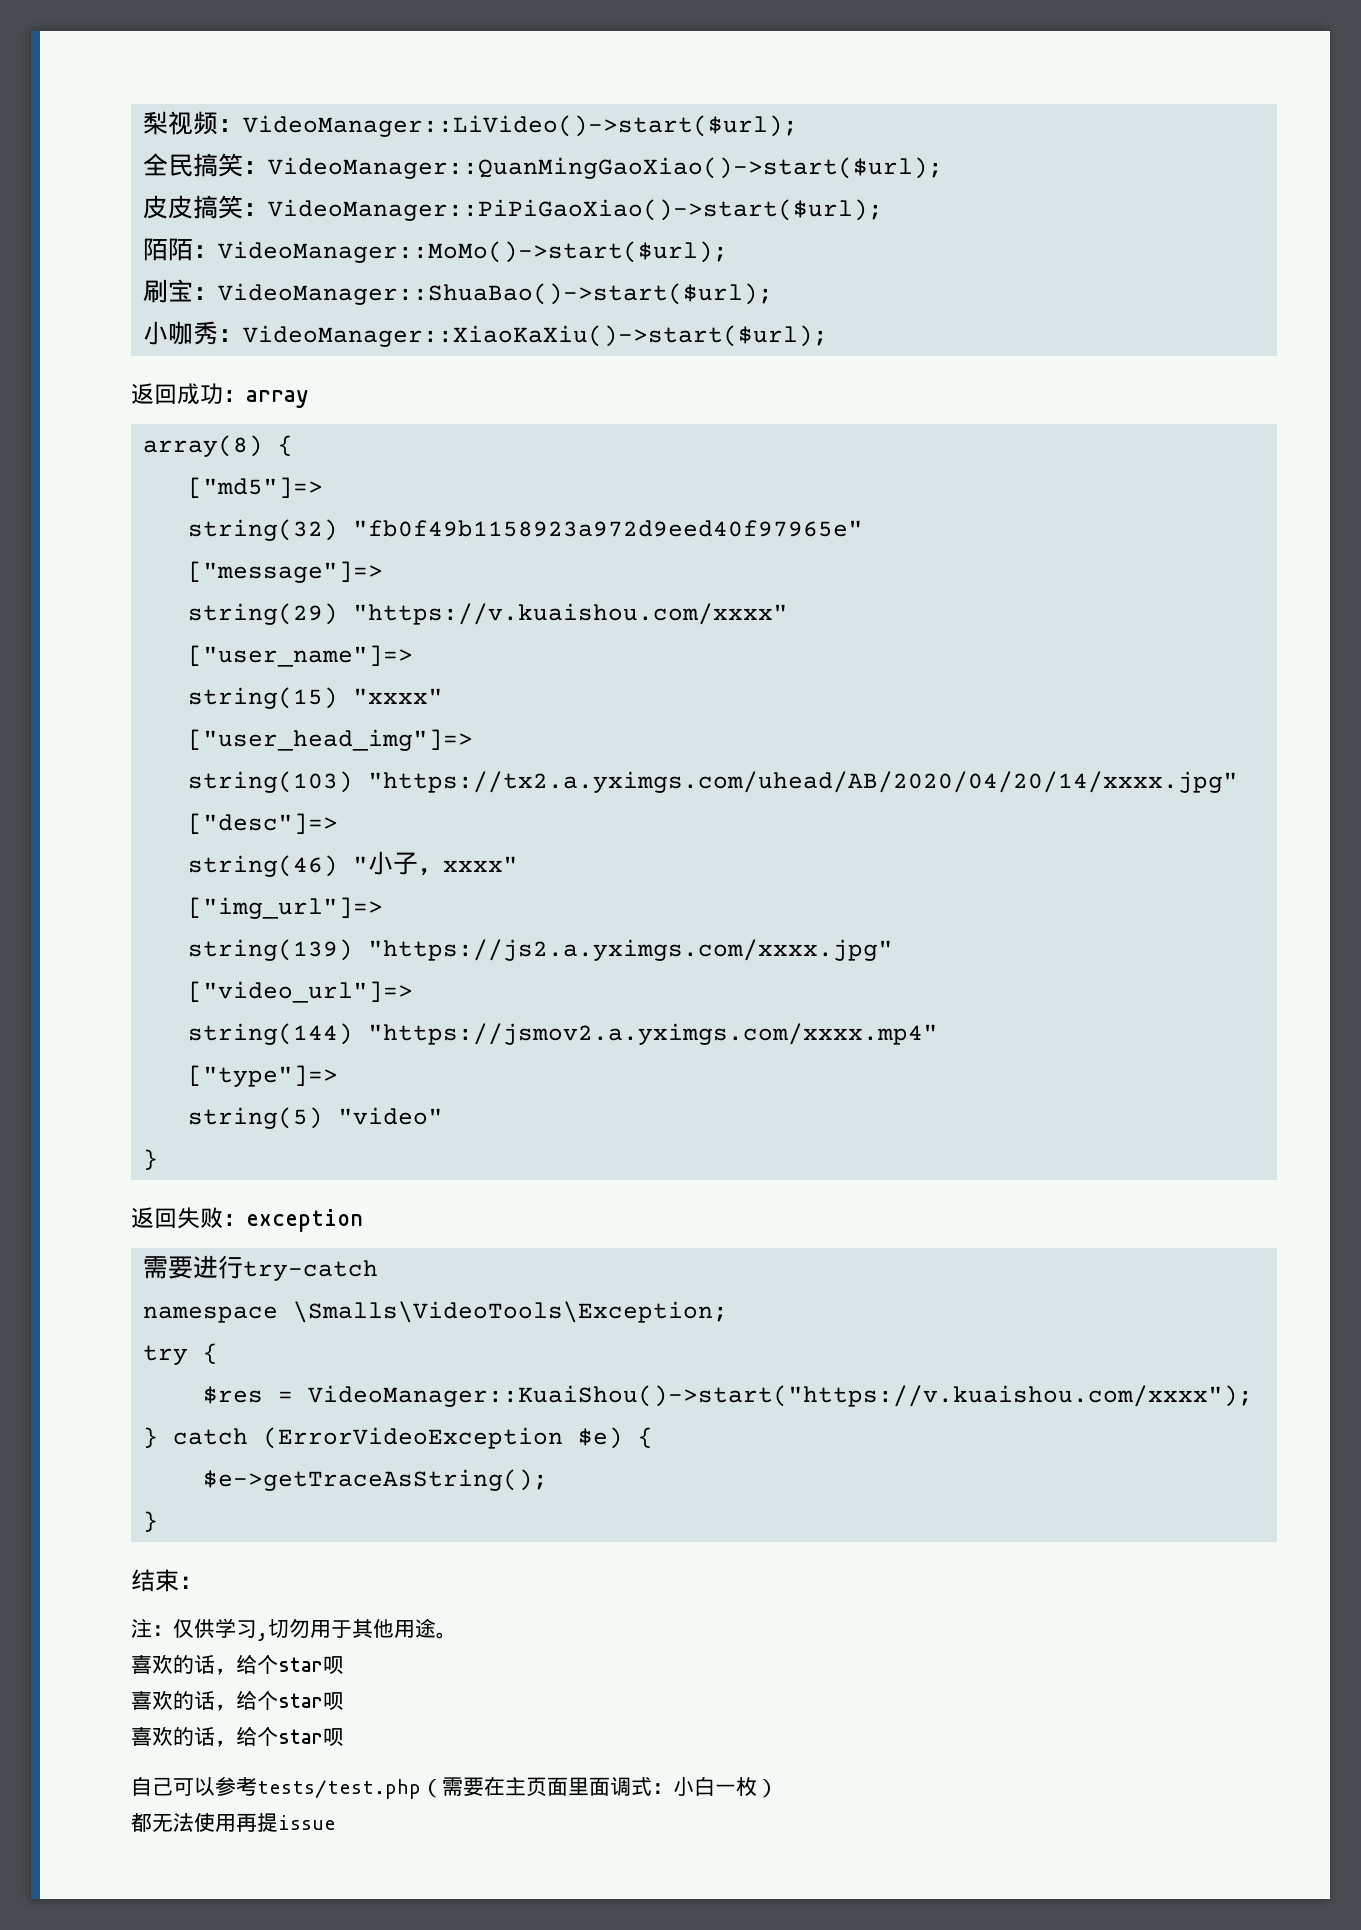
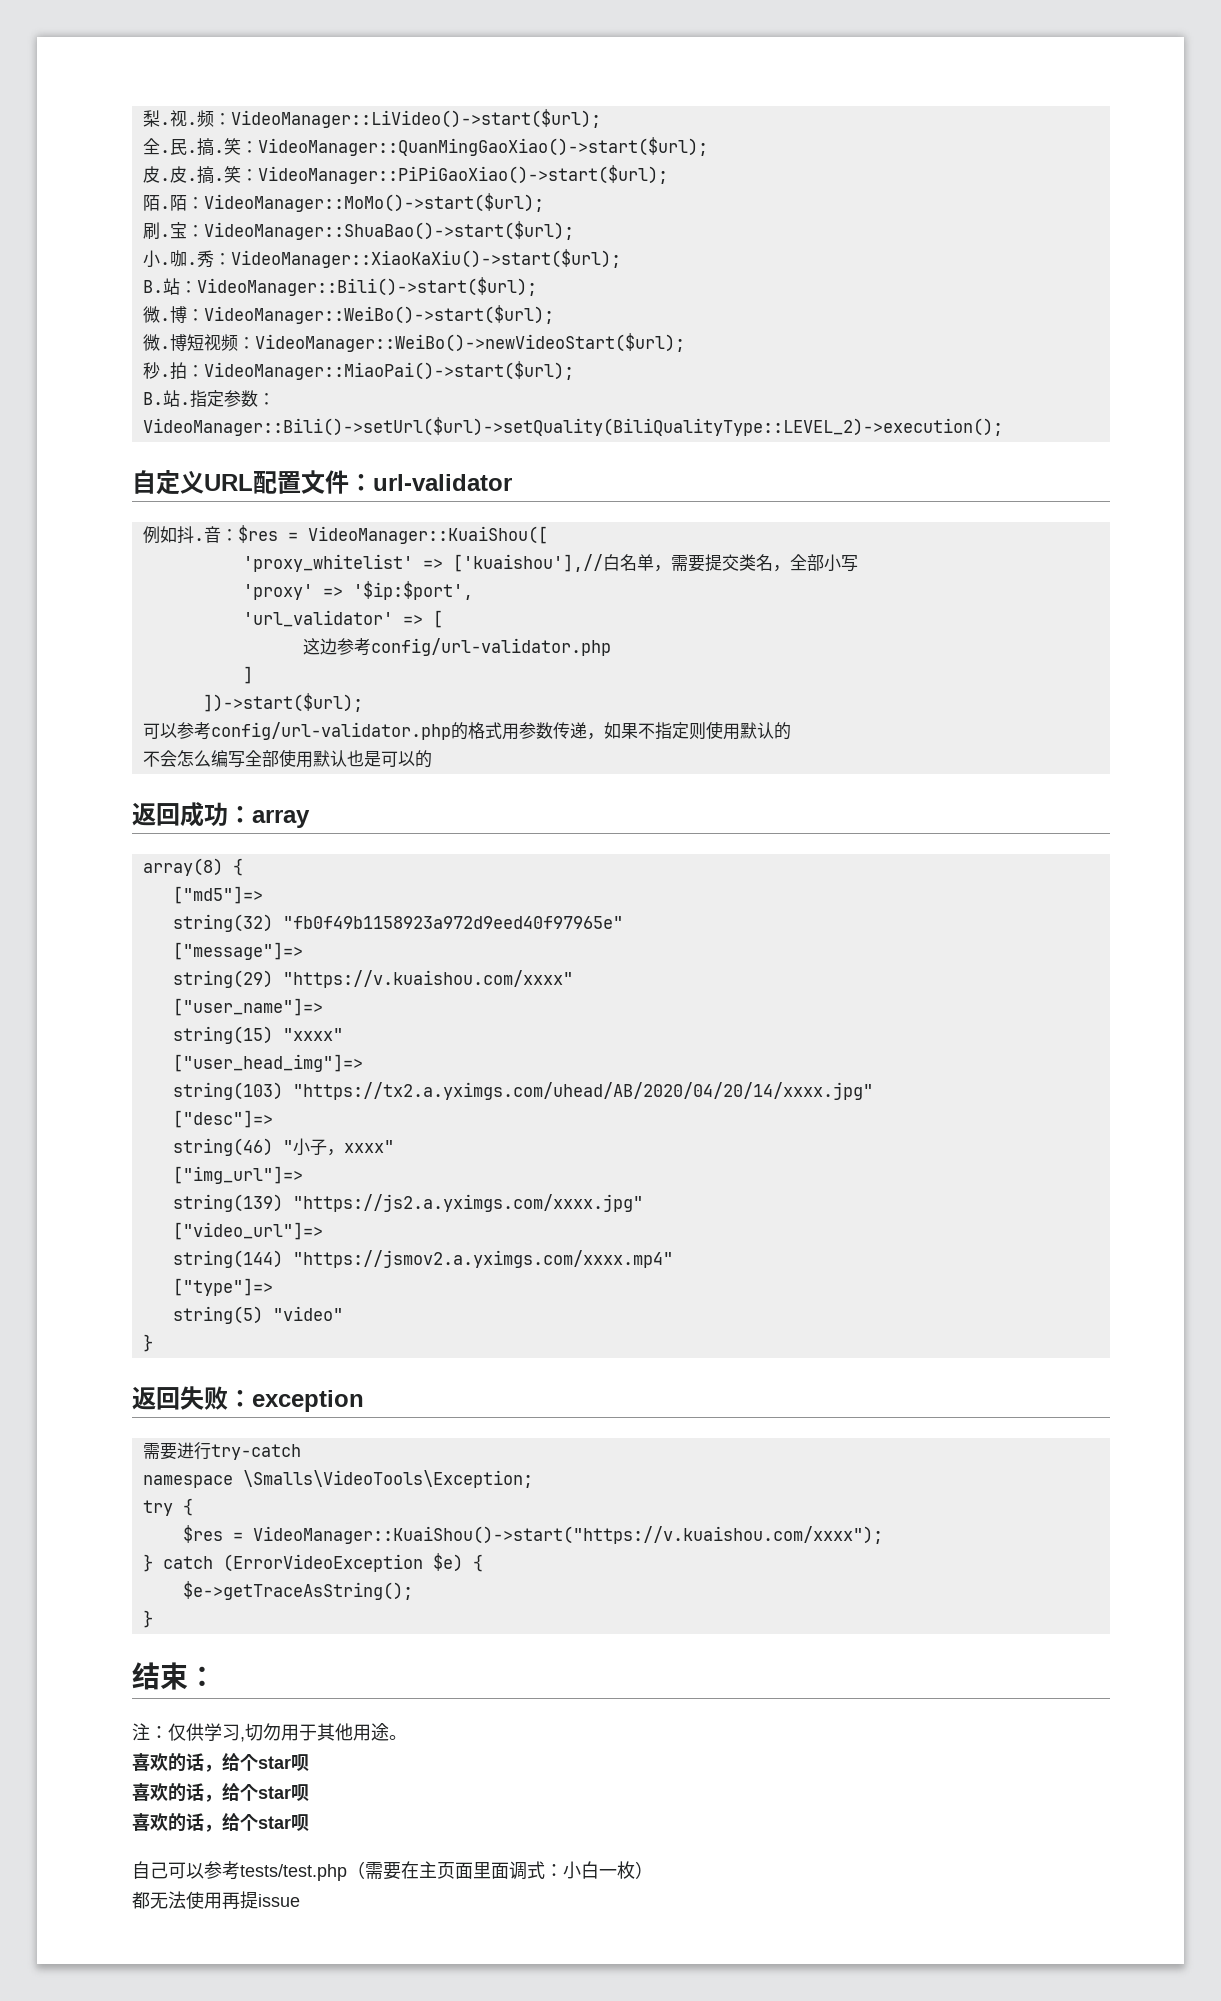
- 梨视频：VideoManager::LiVideo()->start($url);
+ 梨.视.频：VideoManager::LiVideo()->start($url);
- 全民搞笑：VideoManager::QuanMingGaoXiao()->start($url);
+ 全.民.搞.笑：VideoManager::QuanMingGaoXiao()->start($url);
- 皮皮搞笑：VideoManager::PiPiGaoXiao()->start($url);
+ 皮.皮.搞.笑：VideoManager::PiPiGaoXiao()->start($url);
- 陌陌：VideoManager::MoMo()->start($url);
+ 陌.陌：VideoManager::MoMo()->start($url);
- 刷宝：VideoManager::ShuaBao()->start($url);
+ 刷.宝：VideoManager::ShuaBao()->start($url);
- 小咖秀：VideoManager::XiaoKaXiu()->start($url);
+ 小.咖.秀：VideoManager::XiaoKaXiu()->start($url);
+ B.站：VideoManager::Bili()->start($url);
+ 微.博：VideoManager::WeiBo()->start($url);
+ 微.博短视频：VideoManager::WeiBo()->newVideoStart($url);
+ 秒.拍：VideoManager::MiaoPai()->start($url);
+ B.站.指定参数：VideoManager::Bili()->setUrl($url)->setQuality(BiliQualityType::LEVEL_2)->execution();
+ 自定义URL配置文件：url-validator
+ 例如抖.音：$res = VideoManager::KuaiShou([
+ 'proxy_whitelist' => ['kuaishou'],//白名单，需要提交类名，全部小写
+ 'proxy' => '$ip:$port',
+ 'url_validator' => [
+ 这边参考config/url-validator.php
+ ]
+ ])->start($url);
+ 可以参考config/url-validator.php的格式用参数传递，如果不指定则使用默认的
+ 不会怎么编写全部使用默认也是可以的

